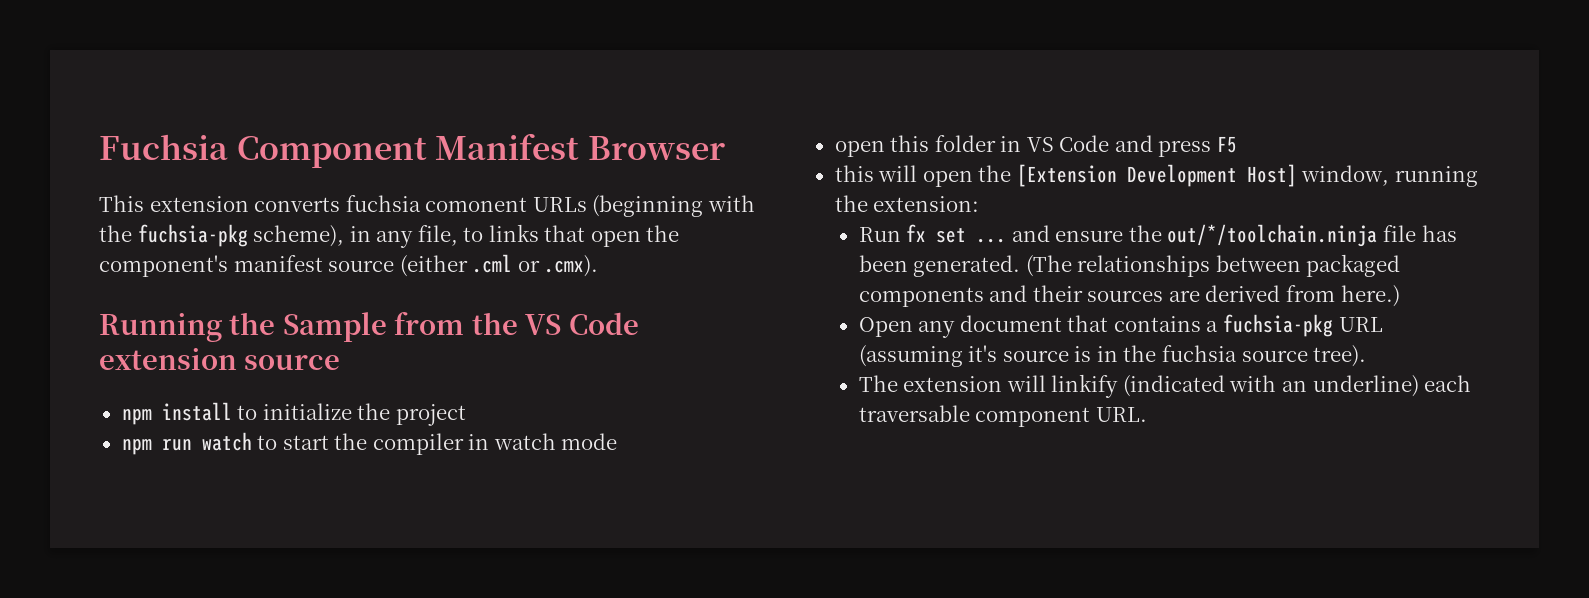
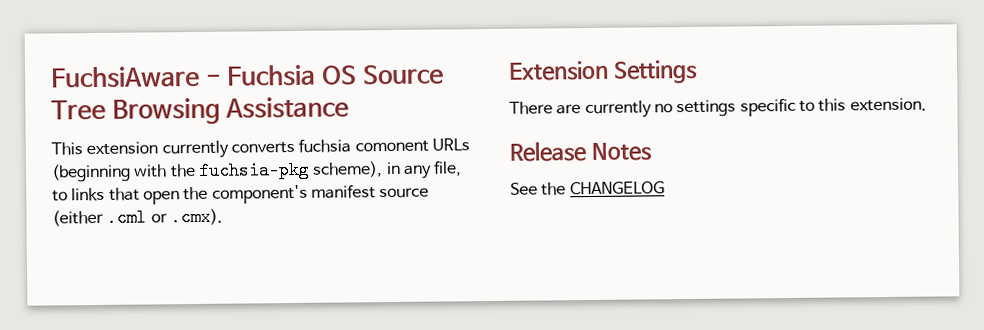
- Fuchsia Component Manifest Browser
+ FuchsiAware - Fuchsia OS Source Tree Browsing Assistance
- This extension converts fuchsia comonent URLs (beginning with the fuchsia-pkg scheme), in any file, to links that open the component's manifest source (either .cml or .cmx).
+ This extension currently converts fuchsia comonent URLs (beginning with the fuchsia-pkg scheme), in any file, to links that open the component's manifest source (either .cml or .cmx).
- Running the Sample from the VS Code extension source
- npm install to initialize the project
- npm run watch to start the compiler in watch mode
- open this folder in VS Code and press F5
- this will open the [Extension Development Host] window, running the extension:
- Run fx set ... and ensure the out/*/toolchain.ninja file has been generated. (The relationships between packaged components and their sources are derived from here.)
- Open any document that contains a fuchsia-pkg URL (assuming it's source is in the fuchsia source tree).
- The extension will linkify (indicated with an underline) each traversable component URL.
+ Extension Settings
+ There are currently no settings specific to this extension.
+ Release Notes
+ See the CHANGELOG

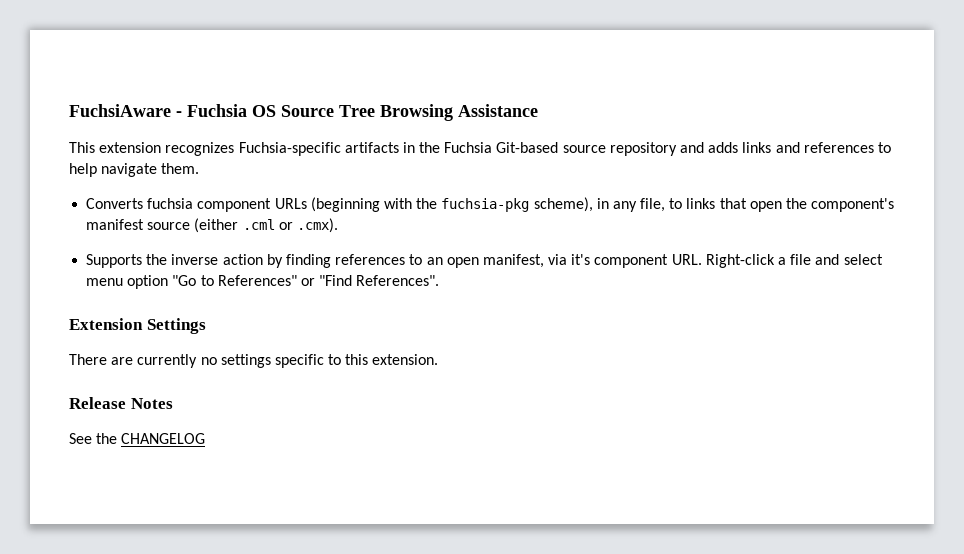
- This extension currently converts fuchsia comonent URLs (beginning with the fuchsia-pkg scheme), in any file, to links that open the component's manifest source (either .cml or .cmx).
+ This extension recognizes Fuchsia-specific artifacts in the Fuchsia Git-based source repository and adds links and references to help navigate them.
+ Converts fuchsia component URLs (beginning with the fuchsia-pkg scheme), in any file, to links that open the component's manifest source (either .cml or .cmx).
+ Supports the inverse action by finding references to an open manifest, via it's component URL. Right-click a file and select menu option "Go to References" or "Find References".

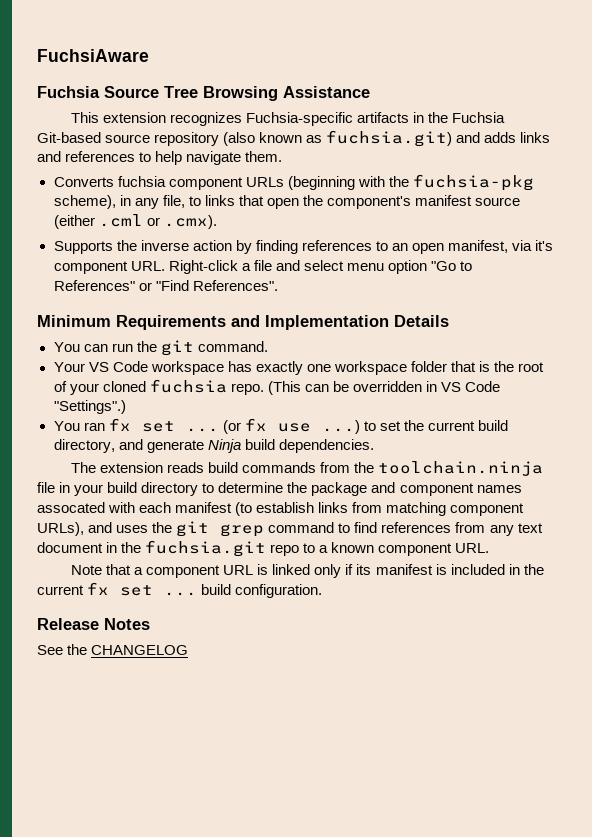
- FuchsiAware - Fuchsia OS Source Tree Browsing Assistance
+ FuchsiAware
+ Fuchsia Source Tree Browsing Assistance
- This extension recognizes Fuchsia-specific artifacts in the Fuchsia Git-based source repository and adds links and references to help navigate them.
+ This extension recognizes Fuchsia-specific artifacts in the Fuchsia Git-based source repository (also known as fuchsia.git) and adds links and references to help navigate them.
- Extension Settings
- There are currently no settings specific to this extension.
+ Minimum Requirements and Implementation Details
+ You can run the git command.
+ Your VS Code workspace has exactly one workspace folder that is the root of your cloned fuchsia repo. (This can be overridden in VS Code "Settings".)
+ You ran fx set ... (or fx use ...) to set the current build directory, and generate Ninja build dependencies.
+ The extension reads build commands from the toolchain.ninja file in your build directory to determine the package and component names assocated with each manifest (to establish links from matching component URLs), and uses the git grep command to find references from any text document in the fuchsia.git repo to a known component URL.
+ Note that a component URL is linked only if its manifest is included in the current fx set ... build configuration.

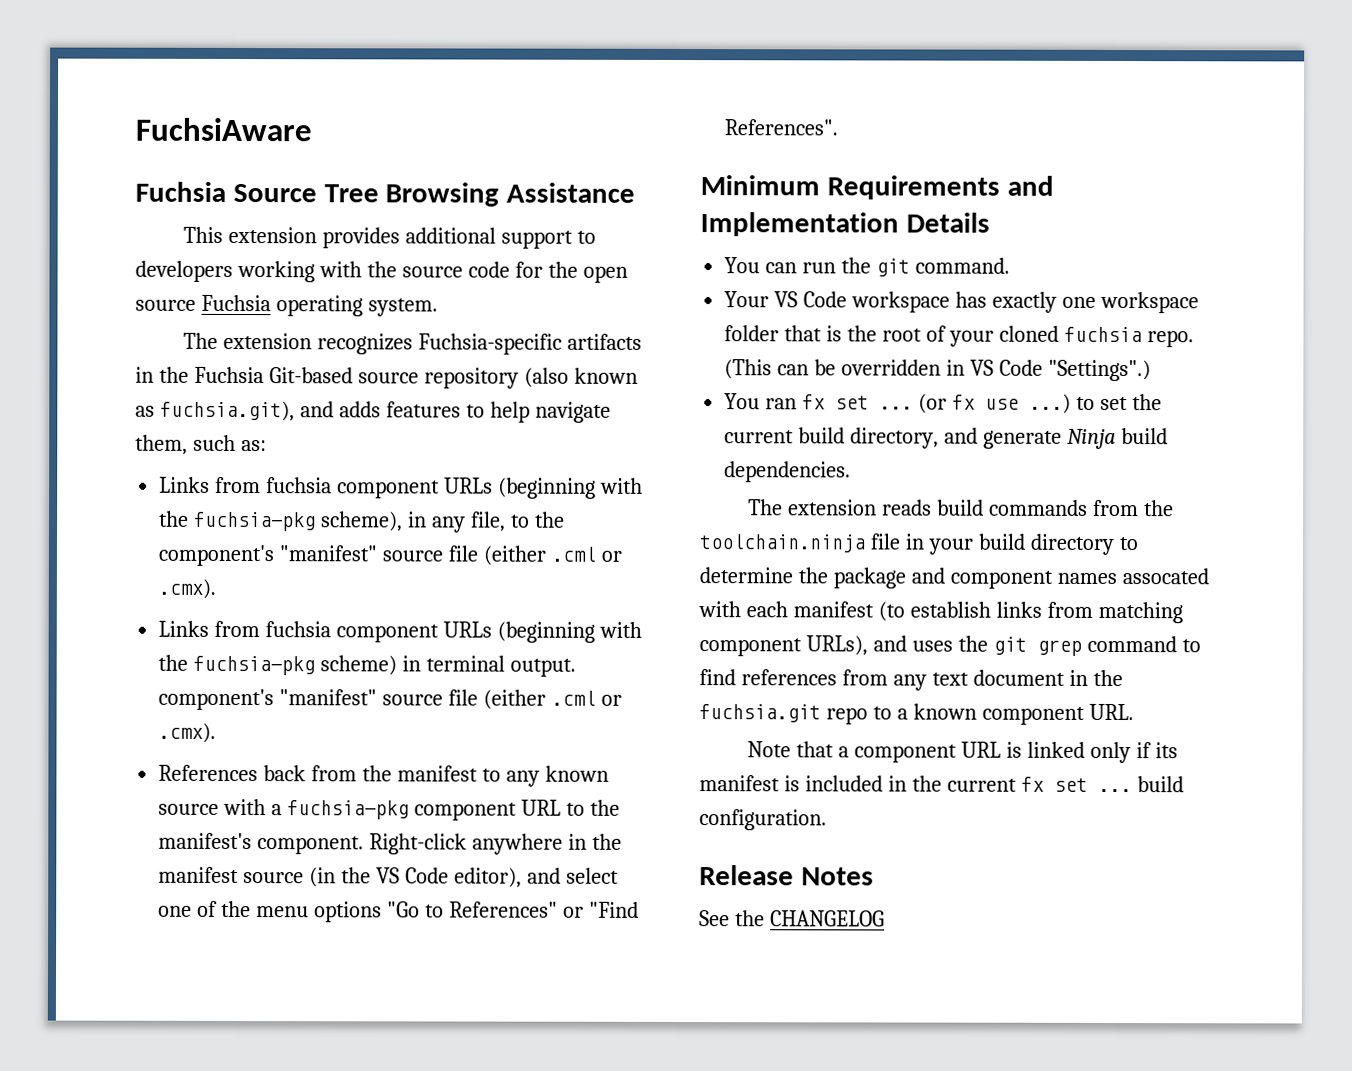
- This extension recognizes Fuchsia-specific artifacts in the Fuchsia Git-based source repository (also known as fuchsia.git) and adds links and references to help navigate them.
- Converts fuchsia component URLs (beginning with the fuchsia-pkg scheme), in any file, to links that open the component's manifest source (either .cml or .cmx).
- Supports the inverse action by finding references to an open manifest, via it's component URL. Right-click a file and select menu option "Go to References" or "Find References".
+ This extension provides additional support to developers working with the source code for the open source Fuchsia operating system.
+ The extension recognizes Fuchsia-specific artifacts in the Fuchsia Git-based source repository (also known as fuchsia.git), and adds features to help navigate them, such as:
+ Links from fuchsia component URLs (beginning with the fuchsia-pkg scheme), in any file, to the component's "manifest" source file (either .cml or .cmx).
+ Links from fuchsia component URLs (beginning with the fuchsia-pkg scheme) in terminal output. component's "manifest" source file (either .cml or .cmx).
+ References back from the manifest to any known source with a fuchsia-pkg component URL to the manifest's component. Right-click anywhere in the manifest source (in the VS Code editor), and select one of the menu options "Go to References" or "Find References".

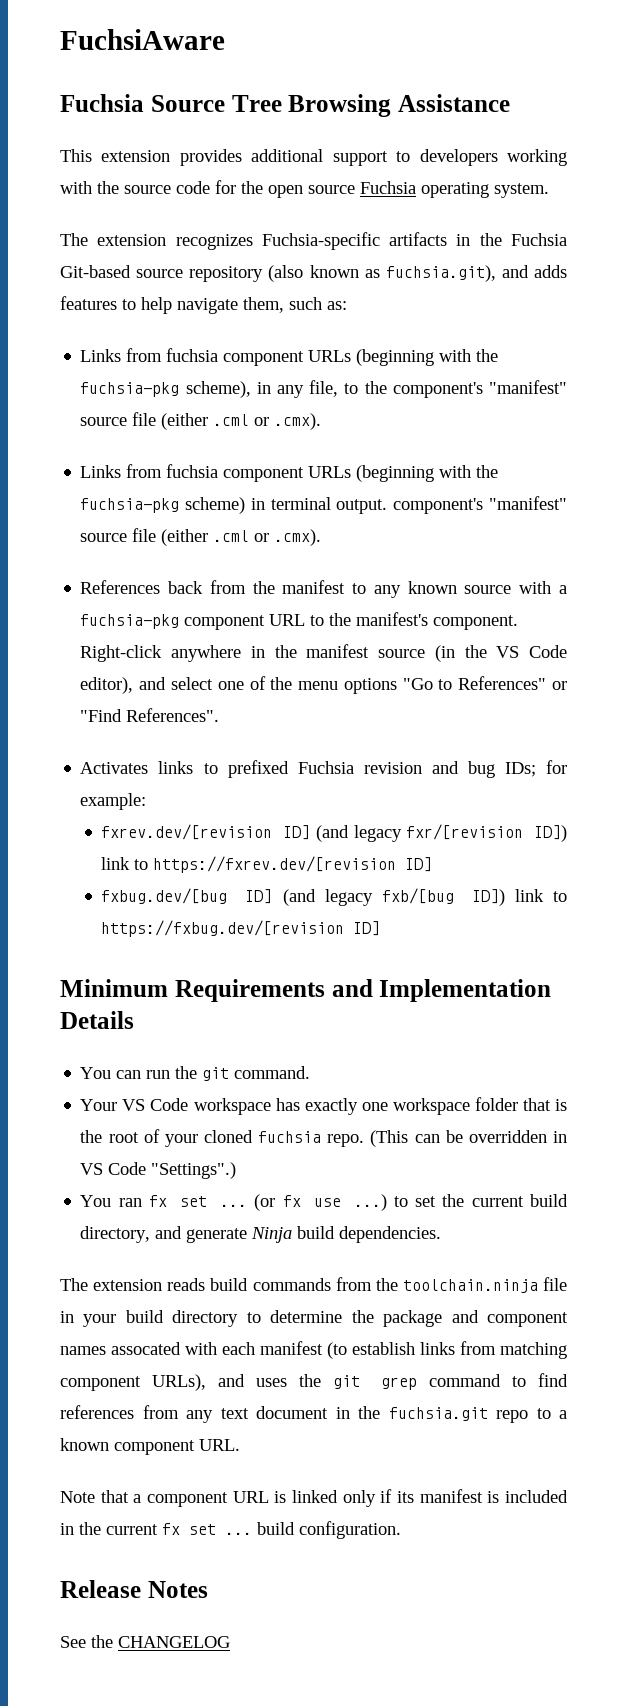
+ Activates links to prefixed Fuchsia revision and bug IDs; for example:
+ fxrev.dev/[revision ID] (and legacy fxr/[revision ID]) link to https://fxrev.dev/[revision ID]
+ fxbug.dev/[bug ID] (and legacy fxb/[bug ID]) link to https://fxbug.dev/[revision ID]

